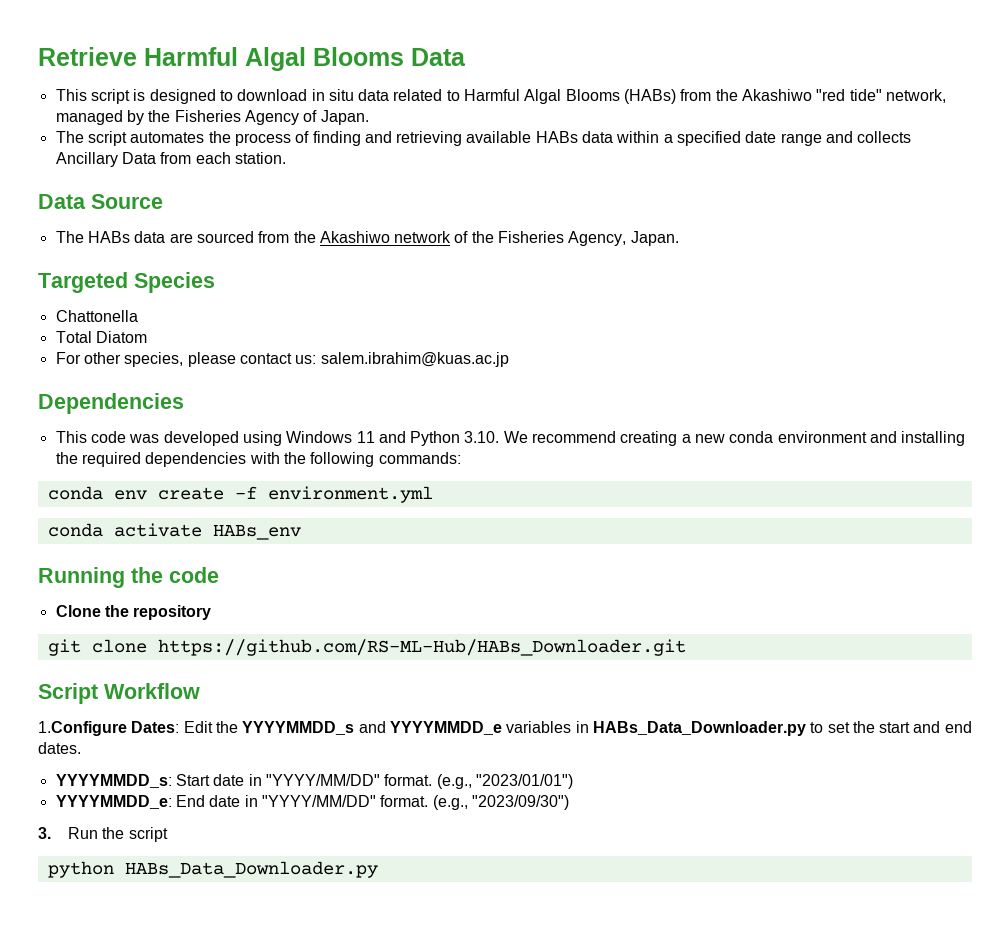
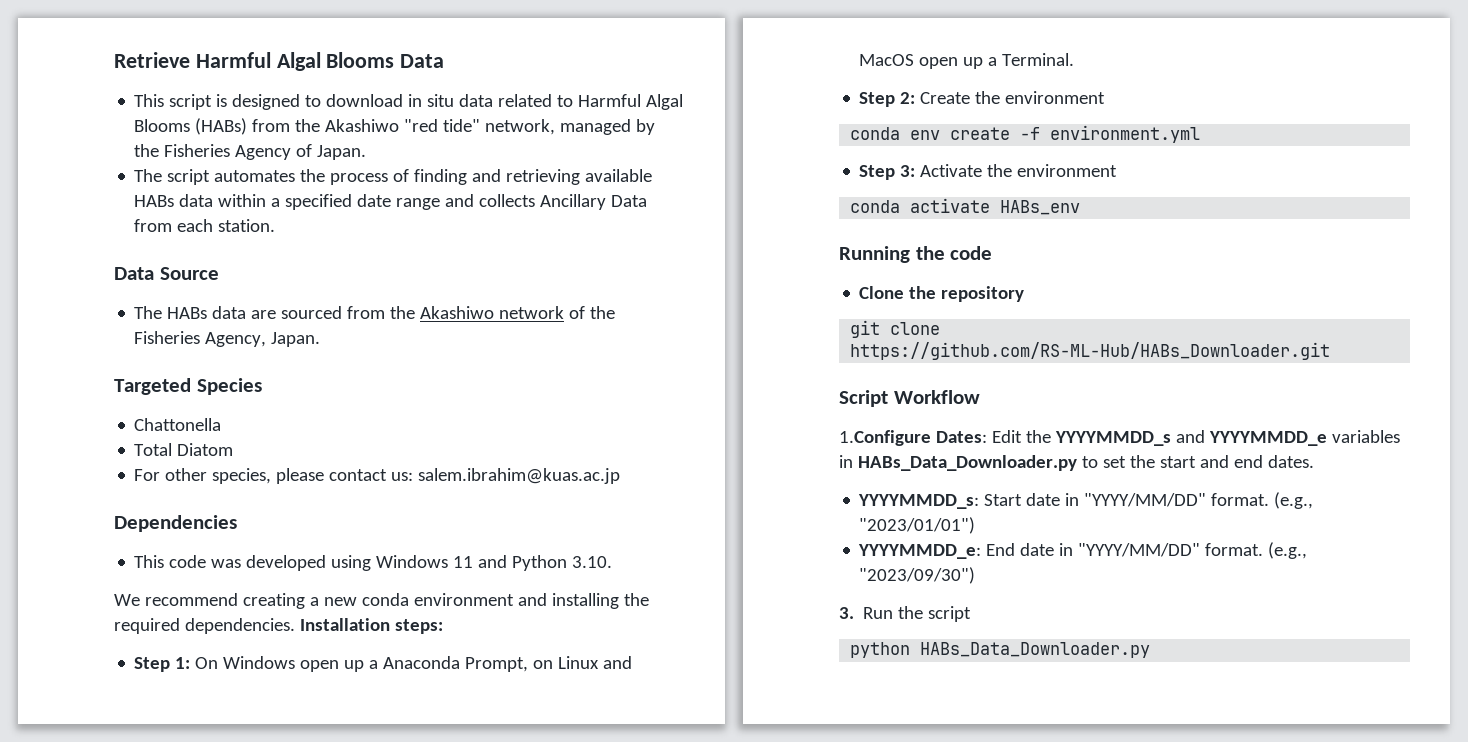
- This code was developed using Windows 11 and Python 3.10. We recommend creating a new conda environment and installing the required dependencies with the following commands:
+ This code was developed using Windows 11 and Python 3.10.
+ We recommend creating a new conda environment and installing the required dependencies. Installation steps:
+ Step 1: On Windows open up a Anaconda Prompt, on Linux and MacOS open up a Terminal.
+ Step 2: Create the environment
+ Step 3: Activate the environment

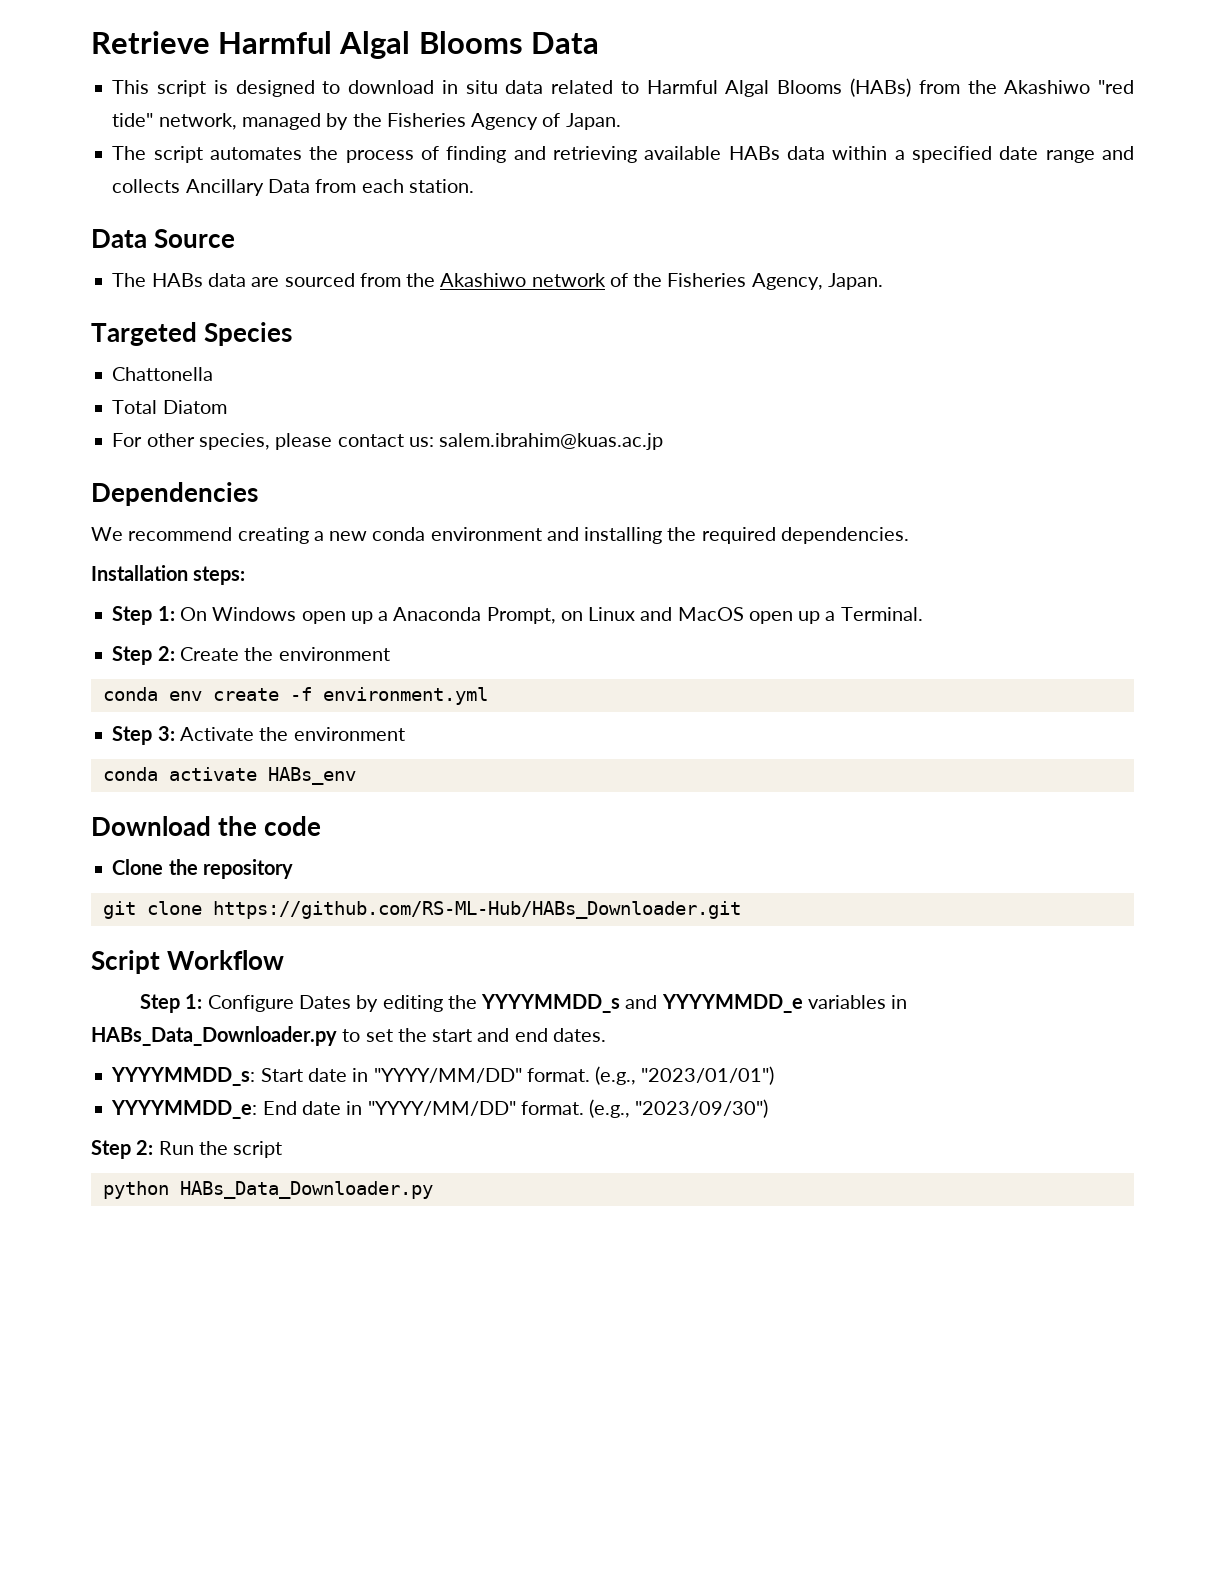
- This code was developed using Windows 11 and Python 3.10.
- We recommend creating a new conda environment and installing the required dependencies. Installation steps:
+ We recommend creating a new conda environment and installing the required dependencies.
+ Installation steps:
- Running the code
+ Download the code
- 1.Configure Dates: Edit the YYYYMMDD_s and YYYYMMDD_e variables in HABs_Data_Downloader.py to set the start and end dates.
+ Step 1: Configure Dates by editing the YYYYMMDD_s and YYYYMMDD_e variables in HABs_Data_Downloader.py to set the start and end dates.
- 3. Run the script
+ Step 2: Run the script

